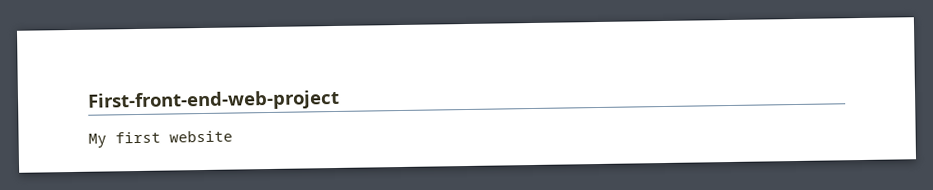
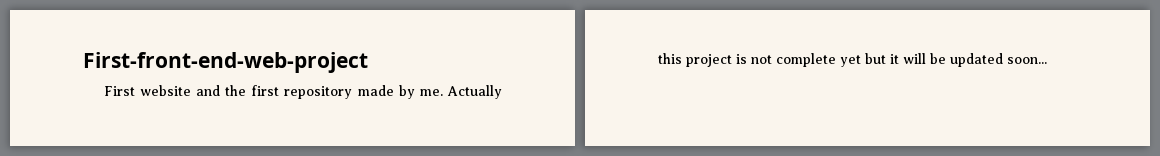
- My first website
+ First website and the first repository made by me. Actually this project is not complete yet but it will be updated soon...

